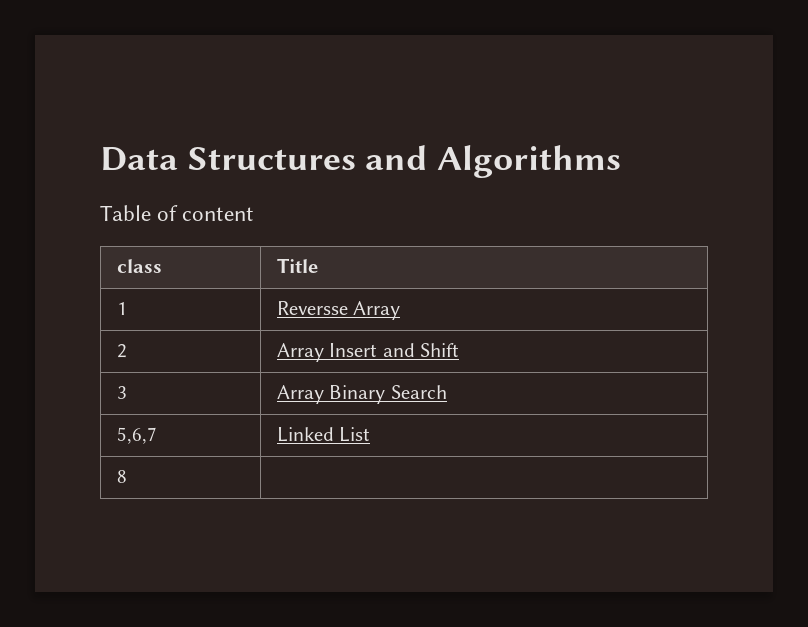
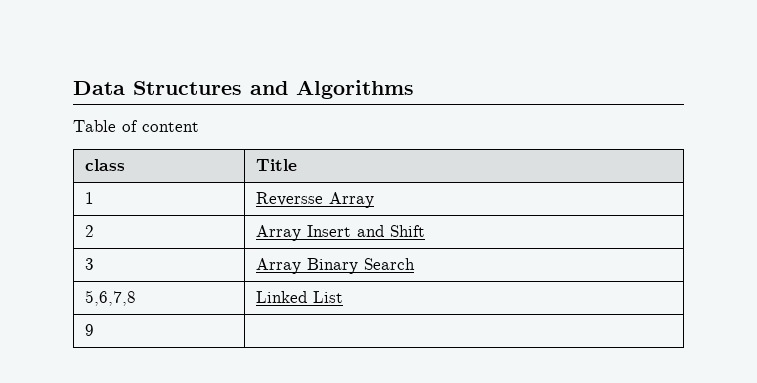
- 5,6,7 | Linked List
+ 5,6,7,8 | Linked List
- 8 |
+ 9 |

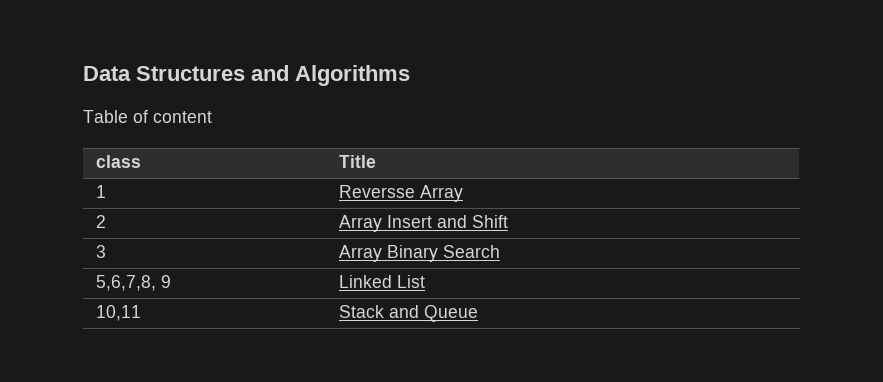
- 5,6,7,8 | Linked List
+ 5,6,7,8, 9 | Linked List
- 9 |
+ 10,11 | Stack and Queue

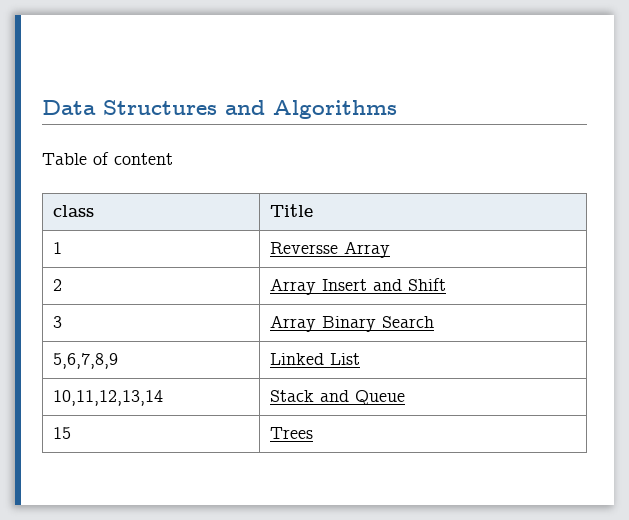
- 5,6,7,8, 9 | Linked List
+ 5,6,7,8,9 | Linked List
- 10,11 | Stack and Queue
+ 10,11,12,13,14 | Stack and Queue
+ 15 | Trees

